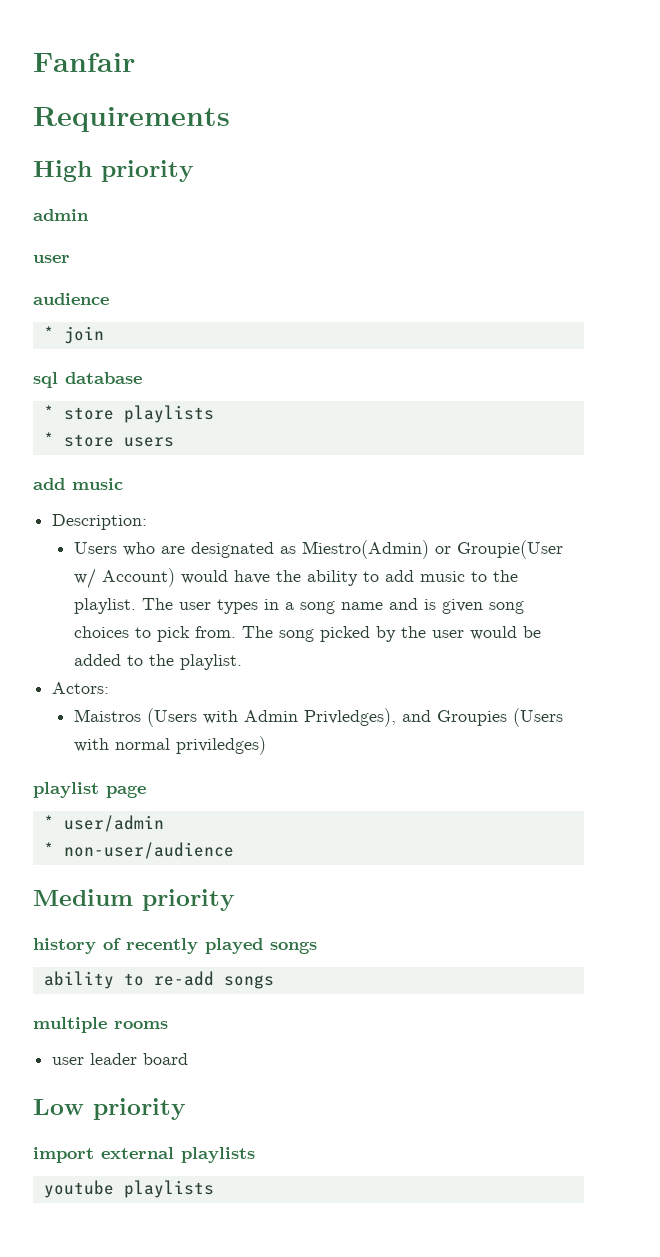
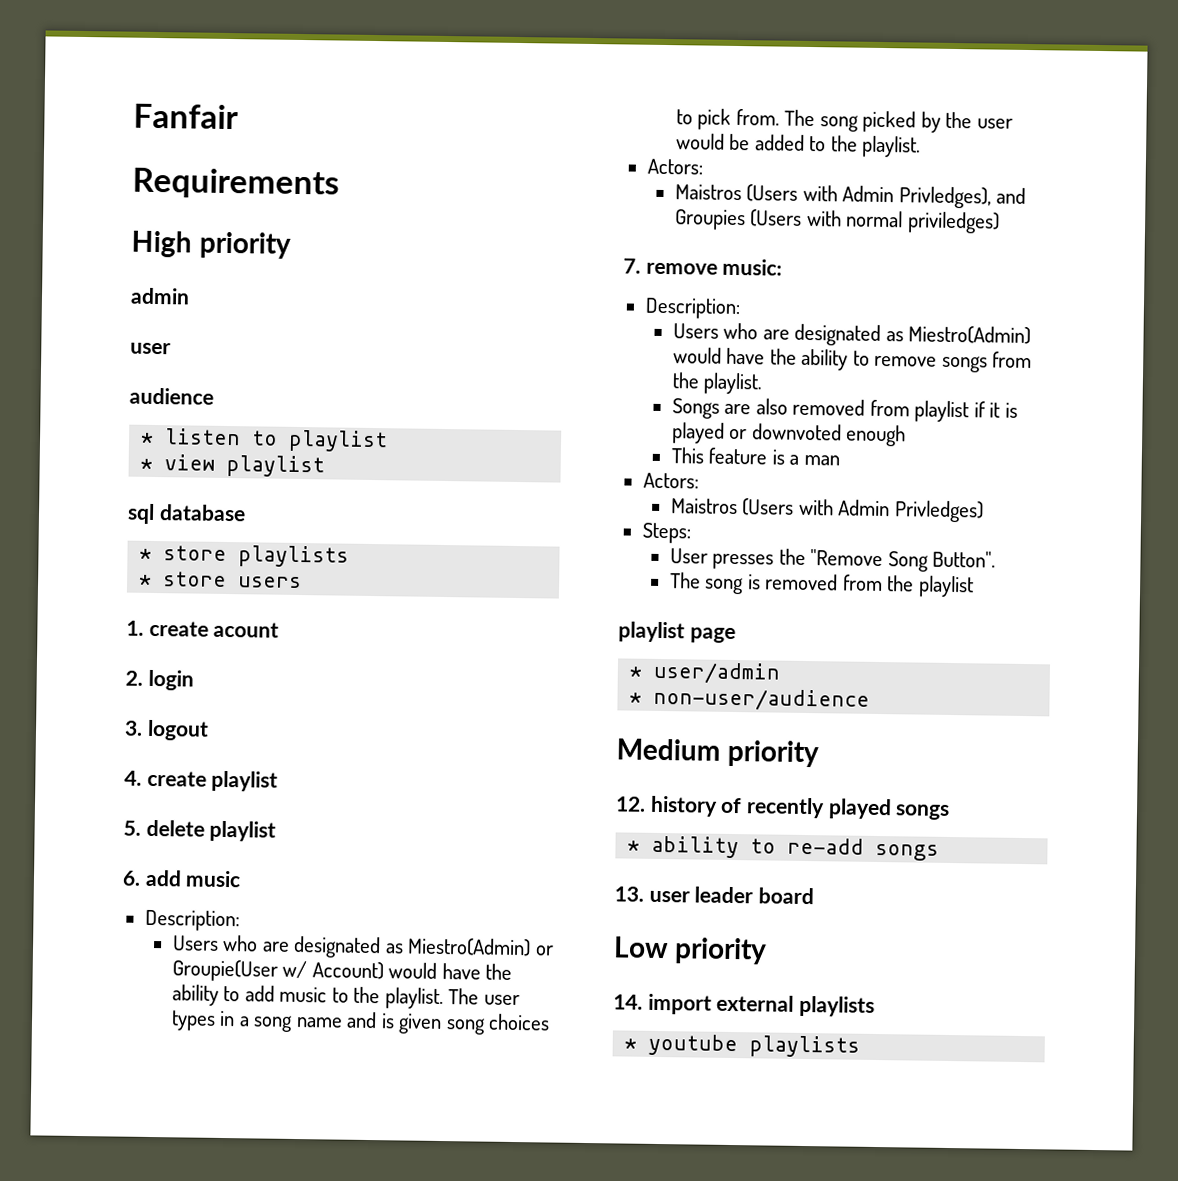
- * join
+ * listen to playlist
+ * view playlist
  * store users
- add music
+ 1. create acount
+ 2. login
+ 3. logout
+ 4. create playlist
+ 5. delete playlist
+ 6. add music
+ 7. remove music:
+ Description:
+ Users who are designated as Miestro(Admin) would have the ability to remove songs from the playlist.
+ Songs are also removed from playlist if it is played or downvoted enough
+ This feature is a man
+ Actors:
+ Maistros (Users with Admin Privledges)
+ Steps:
+ User presses the "Remove Song Button".
+ The song is removed from the playlist
- history of recently played songs
+ 12. history of recently played songs
- ability to re-add songs
+ * ability to re-add songs
- multiple rooms
- user leader board
+ 13. user leader board
- import external playlists
+ 14. import external playlists
- youtube playlists
+ * youtube playlists

